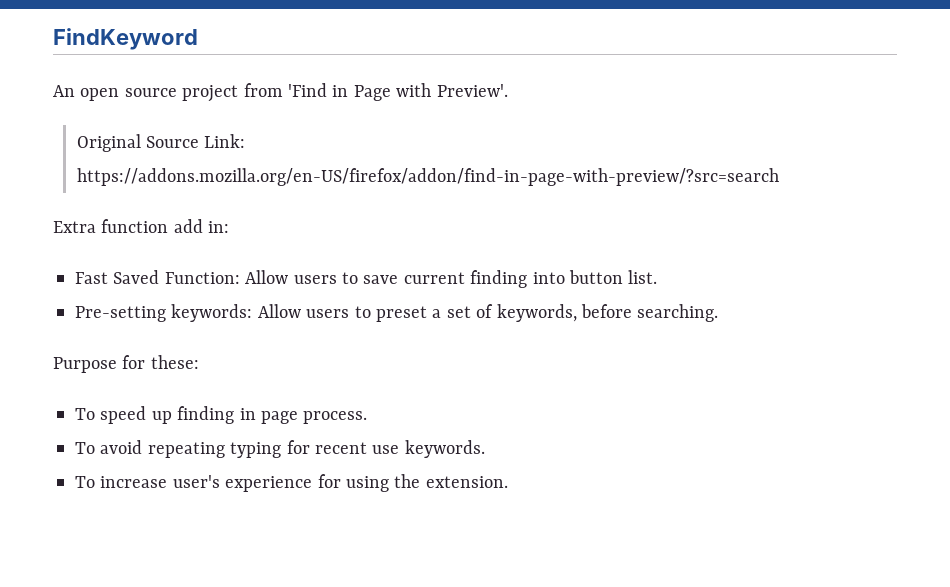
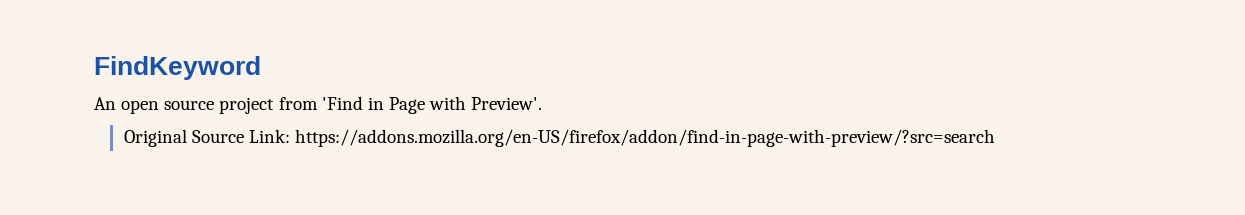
- Extra function add in:
- Fast Saved Function: Allow users to save current finding into button list.
- Pre-setting keywords: Allow users to preset a set of keywords, before searching.
- Purpose for these:
- To speed up finding in page process.
- To avoid repeating typing for recent use keywords.
- To increase user's experience for using the extension.

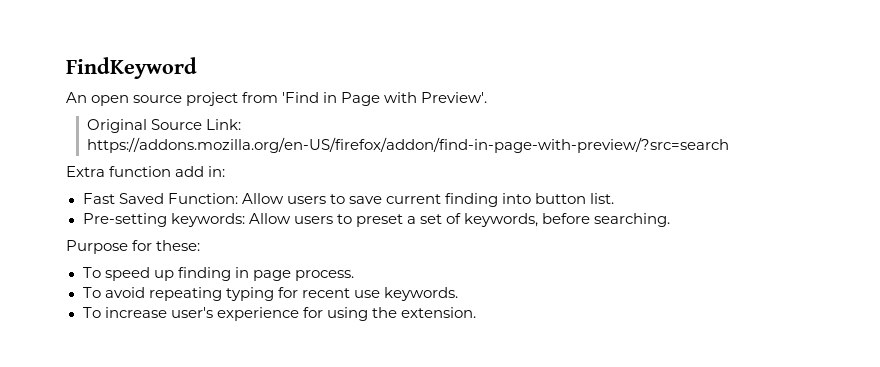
+ Extra function add in:
+ Fast Saved Function: Allow users to save current finding into button list.
+ Pre-setting keywords: Allow users to preset a set of keywords, before searching.
+ Purpose for these:
+ To speed up finding in page process.
+ To avoid repeating typing for recent use keywords.
+ To increase user's experience for using the extension.

